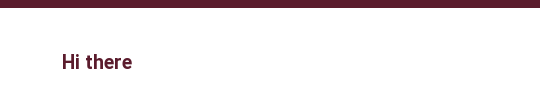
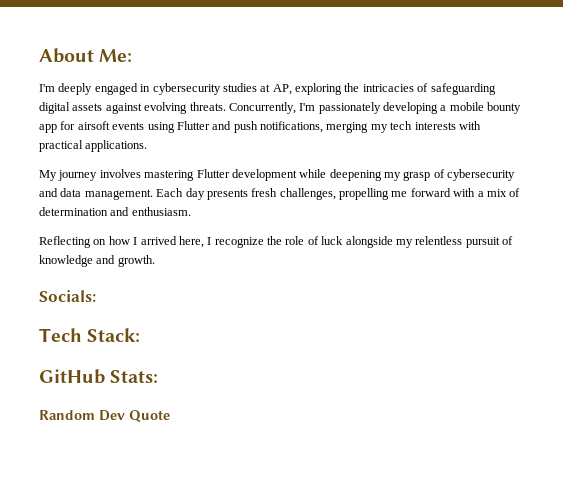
- Hi there
+ About Me:
+ I'm deeply engaged in cybersecurity studies at AP, exploring the intricacies of safeguarding digital assets against evolving threats. Concurrently, I'm passionately developing a mobile bounty app for airsoft events using Flutter and push notifications, merging my tech interests with practical applications.
+ My journey involves mastering Flutter development while deepening my grasp of cybersecurity and data management. Each day presents fresh challenges, propelling me forward with a mix of determination and enthusiasm.
+ Reflecting on how I arrived here, I recognize the role of luck alongside my relentless pursuit of knowledge and growth.
+ Socials:
+ Tech Stack:
+ GitHub Stats:
+ Random Dev Quote

